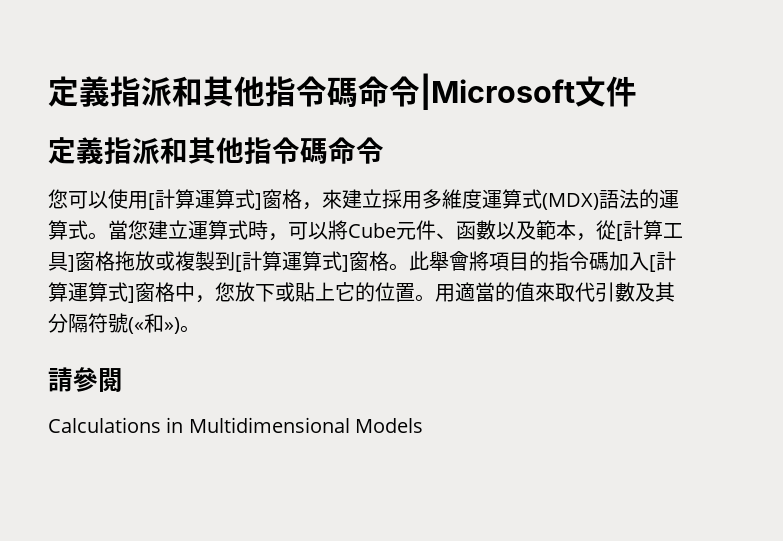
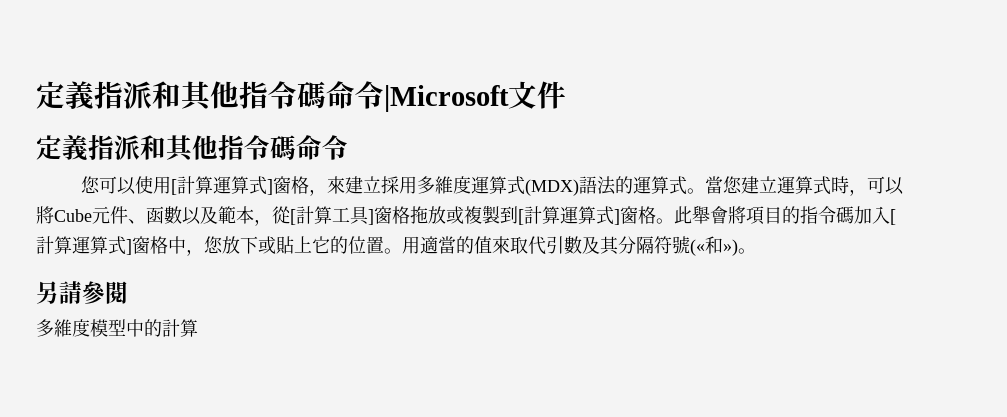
- 請參閱
+ 另請參閱
- Calculations in Multidimensional Models
+ 多維度模型中的計算

